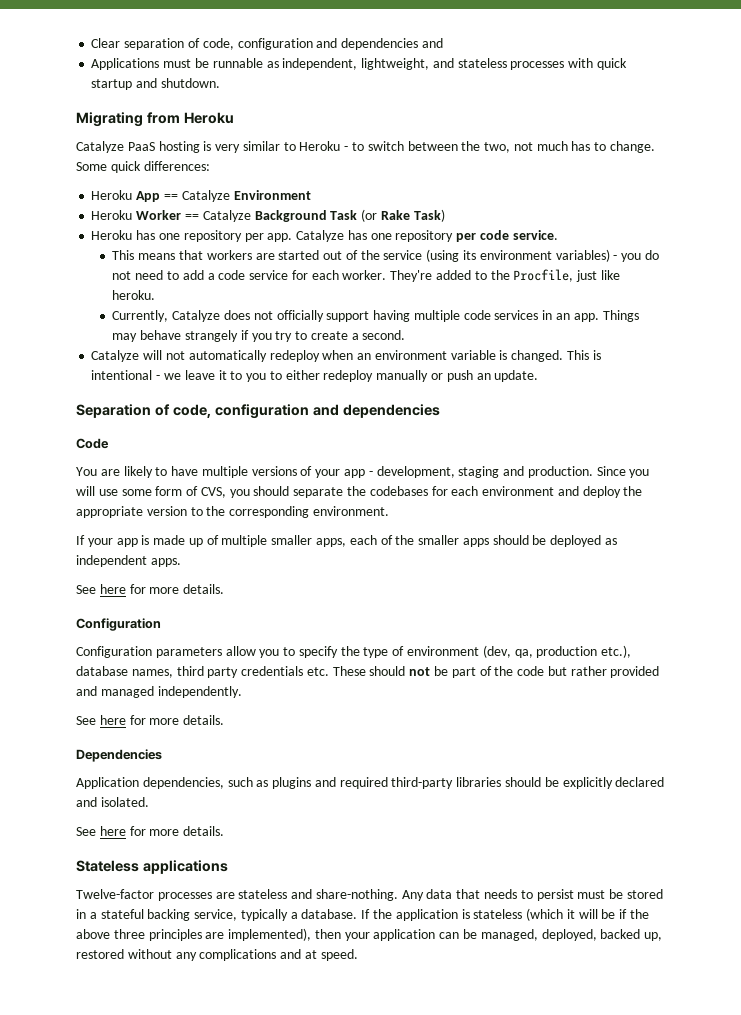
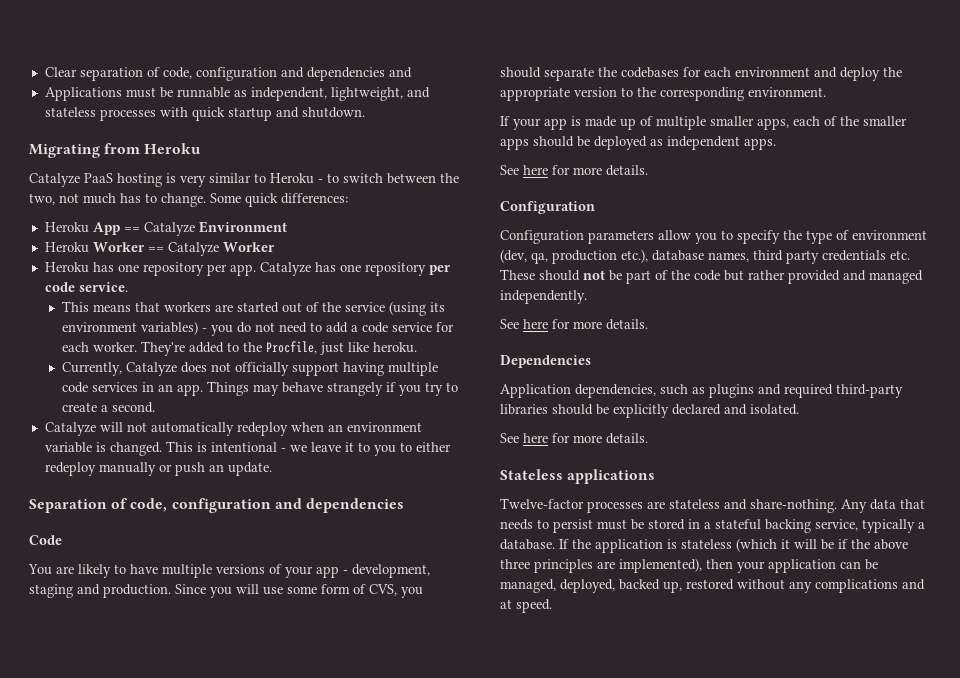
- Heroku Worker == Catalyze Background Task (or Rake Task)
+ Heroku Worker == Catalyze Worker

